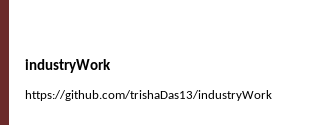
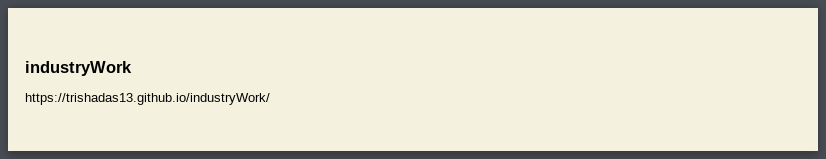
- https://github.com/trishaDas13/industryWork
+ https://trishadas13.github.io/industryWork/

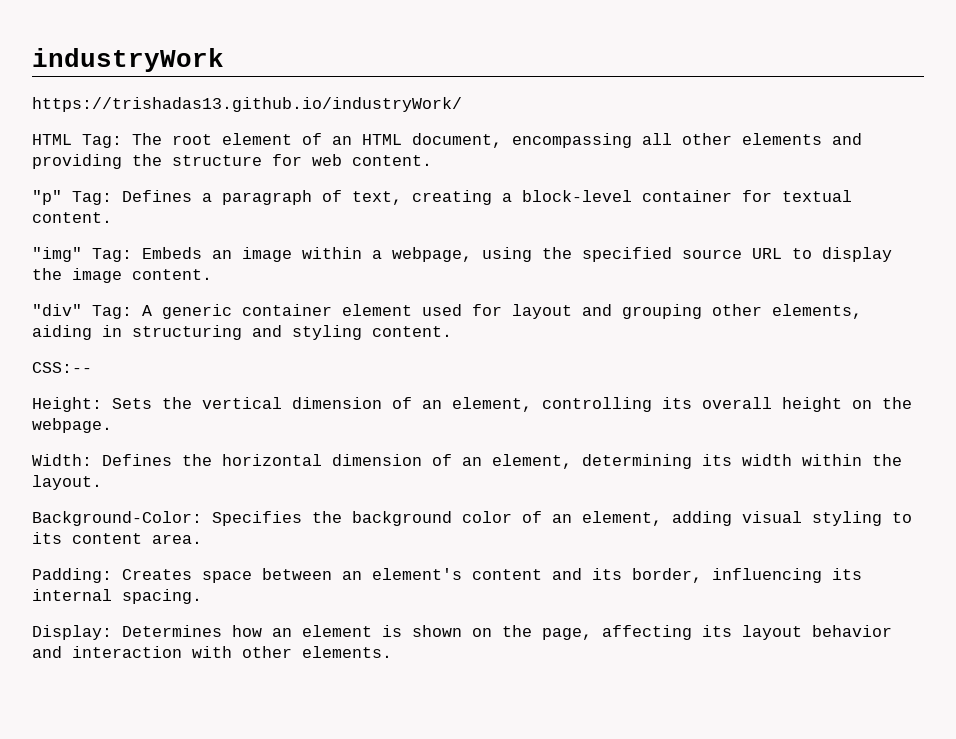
+ HTML Tag: The root element of an HTML document, encompassing all other elements and providing the structure for web content.
+ "p" Tag: Defines a paragraph of text, creating a block-level container for textual content.
+ "img" Tag: Embeds an image within a webpage, using the specified source URL to display the image content.
+ "div" Tag: A generic container element used for layout and grouping other elements, aiding in structuring and styling content.
+ CSS:--
+ Height: Sets the vertical dimension of an element, controlling its overall height on the webpage.
+ Width: Defines the horizontal dimension of an element, determining its width within the layout.
+ Background-Color: Specifies the background color of an element, adding visual styling to its content area.
+ Padding: Creates space between an element's content and its border, influencing its internal spacing.
+ Display: Determines how an element is shown on the page, affecting its layout behavior and interaction with other elements.

